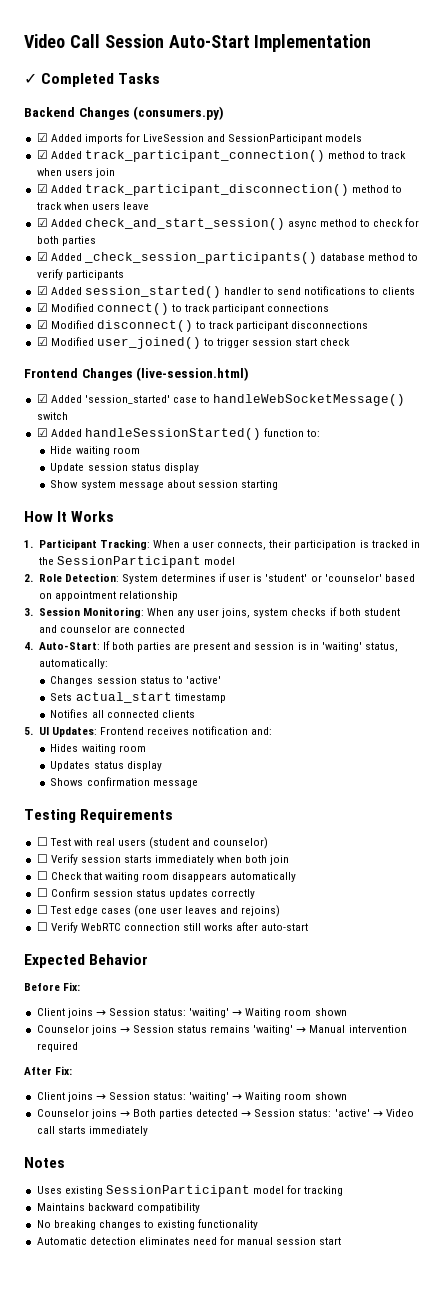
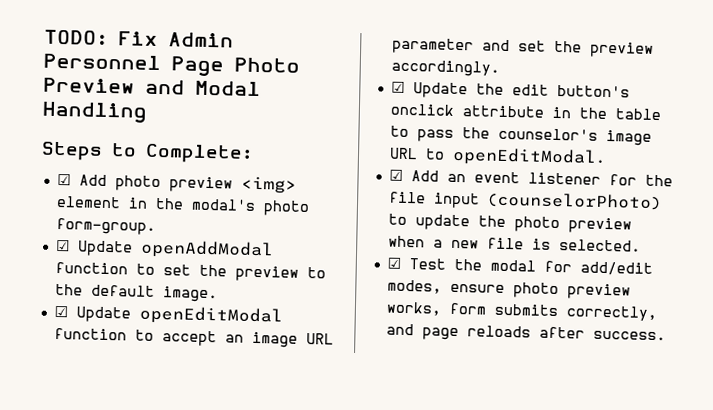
- Video Call Session Auto-Start Implementation
- ✓ Completed Tasks
- Backend Changes (consumers.py)
- ☑ Added imports for LiveSession and SessionParticipant models
- ☑ Added track_participant_connection() method to track when users join
- ☑ Added track_participant_disconnection() method to track when users leave
- ☑ Added check_and_start_session() async method to check for both parties
- ☑ Added _check_session_participants() database method to verify participants
- ☑ Added session_started() handler to send notifications to clients
- ☑ Modified connect() to track participant connections
- ☑ Modified disconnect() to track participant disconnections
- ☑ Modified user_joined() to trigger session start check
- Frontend Changes (live-session.html)
- ☑ Added 'session_started' case to handleWebSocketMessage() switch
- ☑ Added handleSessionStarted() function to:
- Hide waiting room
- Update session status display
- Show system message about session starting
- How It Works
- 1. Participant Tracking: When a user connects, their participation is tracked in the SessionParticipant model
- 2. Role Detection: System determines if user is 'student' or 'counselor' based on appointment relationship
- 3. Session Monitoring: When any user joins, system checks if both student and counselor are connected
- 4. Auto-Start: If both parties are present and session is in 'waiting' status, automatically:
- Changes session status to 'active'
- Sets actual_start timestamp
- Notifies all connected clients
- 5. UI Updates: Frontend receives notification and:
- Hides waiting room
- Updates status display
- Shows confirmation message
- Testing Requirements
- ☐ Test with real users (student and counselor)
- ☐ Verify session starts immediately when both join
- ☐ Check that waiting room disappears automatically
- ☐ Confirm session status updates correctly
- ☐ Test edge cases (one user leaves and rejoins)
- ☐ Verify WebRTC connection still works after auto-start
- Expected Behavior
- Before Fix:
- Client joins → Session status: 'waiting' → Waiting room shown
- Counselor joins → Session status remains 'waiting' → Manual intervention required
- After Fix:
- Client joins → Session status: 'waiting' → Waiting room shown
- Counselor joins → Both parties detected → Session status: 'active' → Video call starts immediately
- Notes
- Uses existing SessionParticipant model for tracking
- Maintains backward compatibility
- No breaking changes to existing functionality
- Automatic detection eliminates need for manual session start
+ TODO: Fix Admin Personnel Page Photo Preview and Modal Handling
+ Steps to Complete:
+ ☑ Add photo preview <img> element in the modal's photo form-group.
+ ☑ Update openAddModal function to set the preview to the default image.
+ ☑ Update openEditModal function to accept an image URL parameter and set the preview accordingly.
+ ☑ Update the edit button's onclick attribute in the table to pass the counselor's image URL to openEditModal.
+ ☑ Add an event listener for the file input (counselorPhoto) to update the photo preview when a new file is selected.
+ ☑ Test the modal for add/edit modes, ensure photo preview works, form submits correctly, and page reloads after success.

